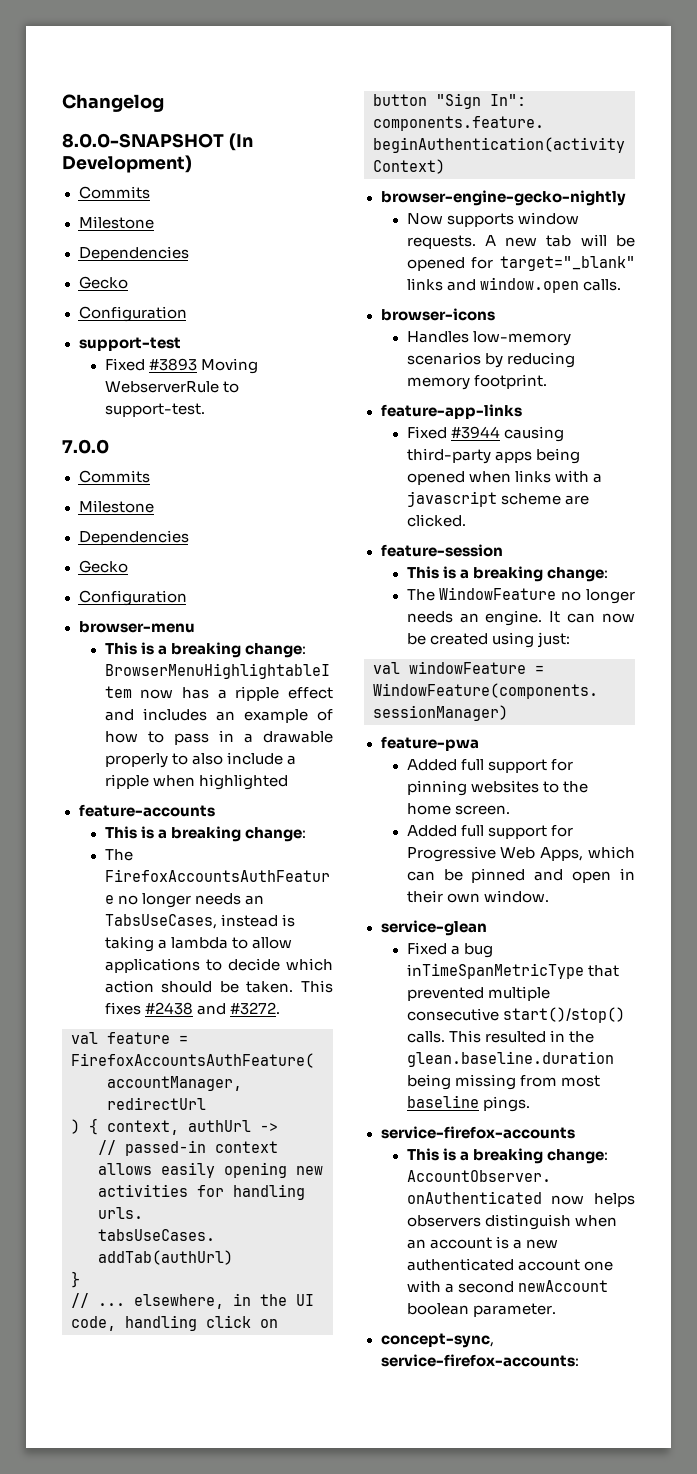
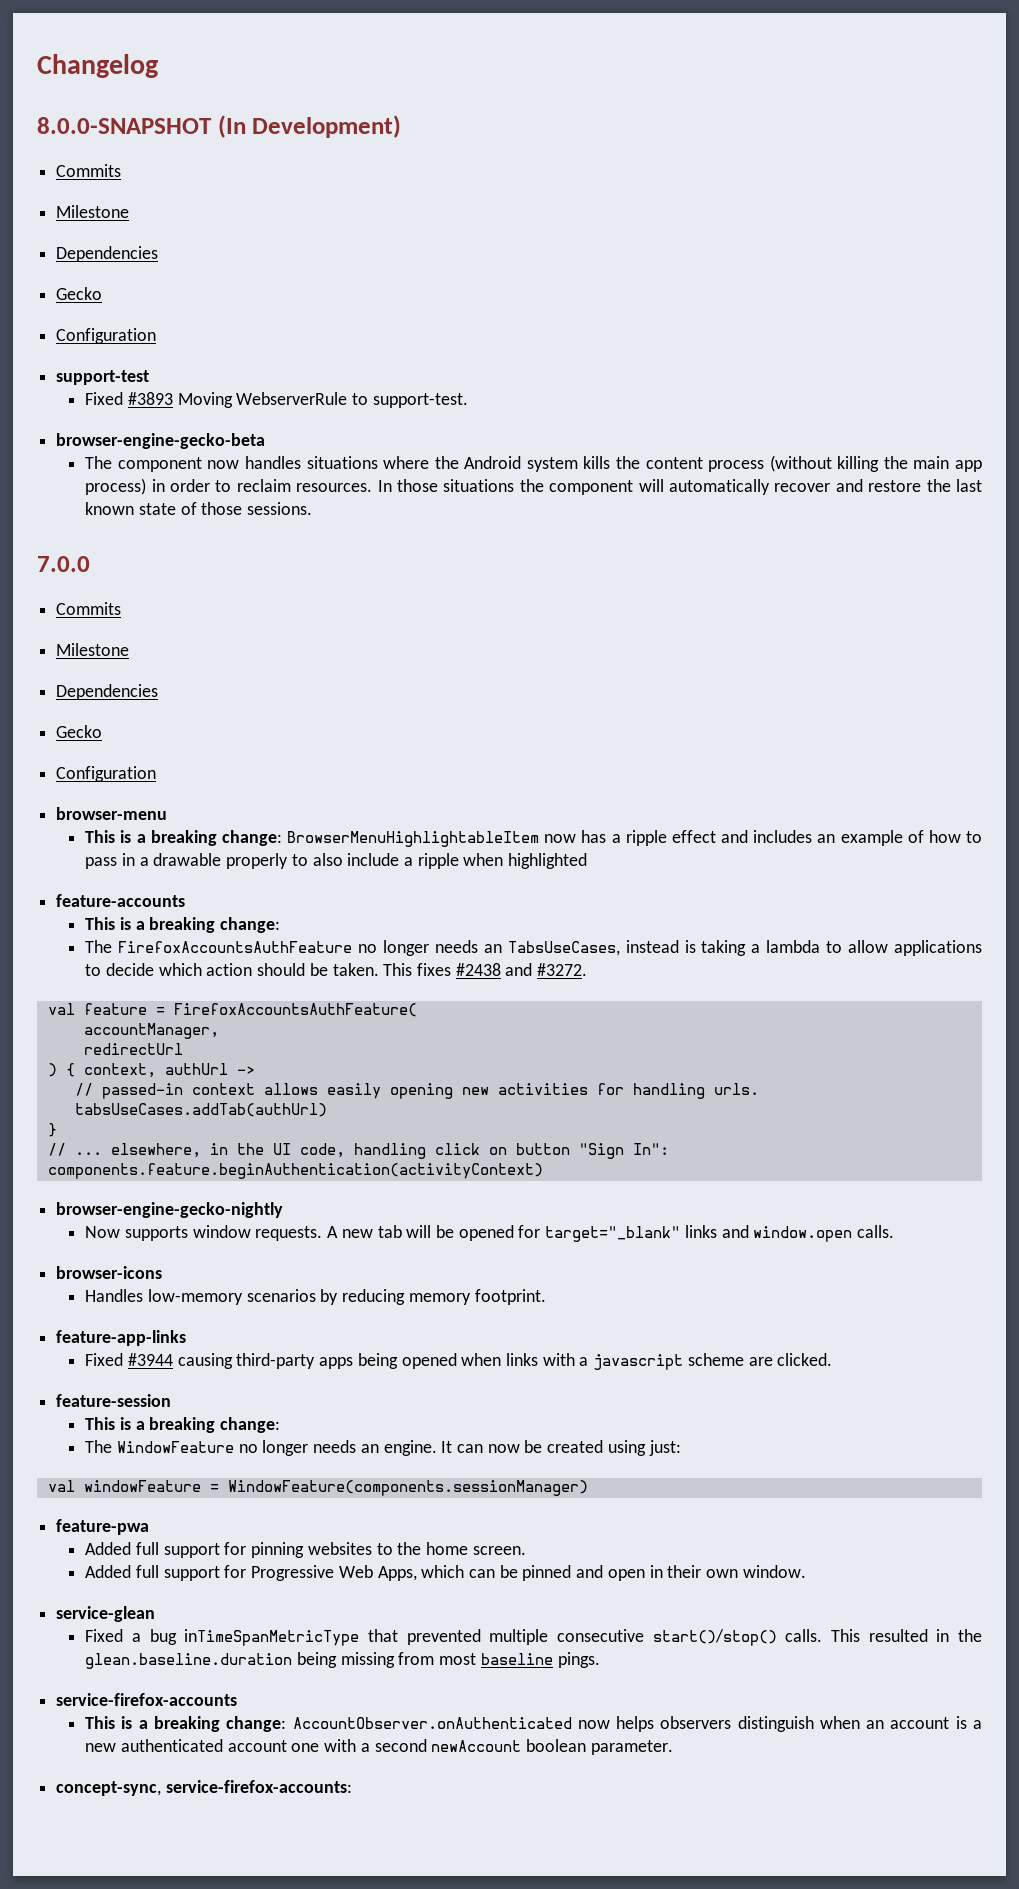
+ browser-engine-gecko-beta
+ The component now handles situations where the Android system kills the content process (without killing the main app process) in order to reclaim resources. In those situations the component will automatically recover and restore the last known state of those sessions.

